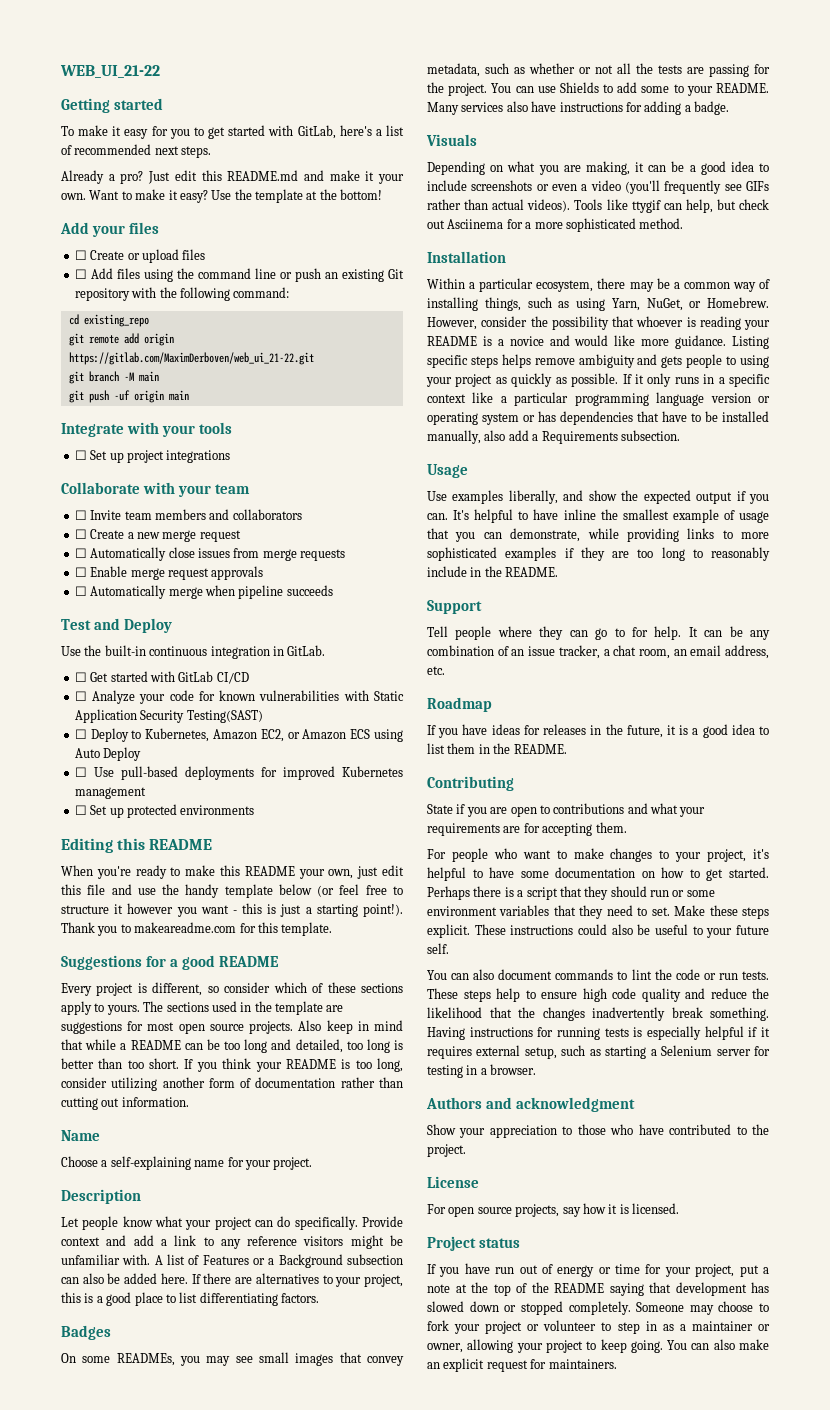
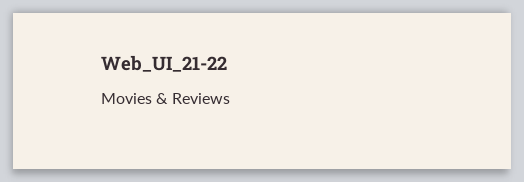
- WEB_UI_21-22
- Getting started
- To make it easy for you to get started with GitLab, here's a list of recommended next steps.
- Already a pro? Just edit this README.md and make it your own. Want to make it easy? Use the template at the bottom!
- Add your files
- ☐ Create or upload files
- ☐ Add files using the command line or push an existing Git repository with the following command:
- cd existing_repo
- git remote add origin https://gitlab.com/MaximDerboven/web_ui_21-22.git
- git branch -M main
- git push -uf origin main
- Integrate with your tools
- ☐ Set up project integrations
- Collaborate with your team
- ☐ Invite team members and collaborators
- ☐ Create a new merge request
- ☐ Automatically close issues from merge requests
- ☐ Enable merge request approvals
- ☐ Automatically merge when pipeline succeeds
- Test and Deploy
- Use the built-in continuous integration in GitLab.
- ☐ Get started with GitLab CI/CD
- ☐ Analyze your code for known vulnerabilities with Static Application Security Testing(SAST)
- ☐ Deploy to Kubernetes, Amazon EC2, or Amazon ECS using Auto Deploy
- ☐ Use pull-based deployments for improved Kubernetes management
- ☐ Set up protected environments
- Editing this README
- When you're ready to make this README your own, just edit this file and use the handy template below (or feel free to structure it however you want - this is just a starting point!). Thank you to makeareadme.com for this template.
- Suggestions for a good README
- Every project is different, so consider which of these sections apply to yours. The sections used in the template are suggestions for most open source projects. Also keep in mind that while a README can be too long and detailed, too long is better than too short. If you think your README is too long, consider utilizing another form of documentation rather than cutting out information.
- Name
- Choose a self-explaining name for your project.
- Description
- Let people know what your project can do specifically. Provide context and add a link to any reference visitors might be unfamiliar with. A list of Features or a Background subsection can also be added here. If there are alternatives to your project, this is a good place to list differentiating factors.
- Badges
- On some READMEs, you may see small images that convey metadata, such as whether or not all the tests are passing for the project. You can use Shields to add some to your README. Many services also have instructions for adding a badge.
- Visuals
- Depending on what you are making, it can be a good idea to include screenshots or even a video (you'll frequently see GIFs rather than actual videos). Tools like ttygif can help, but check out Asciinema for a more sophisticated method.
- Installation
- Within a particular ecosystem, there may be a common way of installing things, such as using Yarn, NuGet, or Homebrew. However, consider the possibility that whoever is reading your README is a novice and would like more guidance. Listing specific steps helps remove ambiguity and gets people to using your project as quickly as possible. If it only runs in a specific context like a particular programming language version or operating system or has dependencies that have to be installed manually, also add a Requirements subsection.
- Usage
- Use examples liberally, and show the expected output if you can. It's helpful to have inline the smallest example of usage that you can demonstrate, while providing links to more sophisticated examples if they are too long to reasonably include in the README.
- Support
- Tell people where they can go to for help. It can be any combination of an issue tracker, a chat room, an email address, etc.
- Roadmap
- If you have ideas for releases in the future, it is a good idea to list them in the README.
- Contributing
- State if you are open to contributions and what your requirements are for accepting them.
- For people who want to make changes to your project, it's helpful to have some documentation on how to get started. Perhaps there is a script that they should run or some environment variables that they need to set. Make these steps explicit. These instructions could also be useful to your future self.
- You can also document commands to lint the code or run tests. These steps help to ensure high code quality and reduce the likelihood that the changes inadvertently break something. Having instructions for running tests is especially helpful if it requires external setup, such as starting a Selenium server for testing in a browser.
- Authors and acknowledgment
- Show your appreciation to those who have contributed to the project.
- License
- For open source projects, say how it is licensed.
- Project status
- If you have run out of energy or time for your project, put a note at the top of the README saying that development has slowed down or stopped completely. Someone may choose to fork your project or volunteer to step in as a maintainer or owner, allowing your project to keep going. You can also make an explicit request for maintainers.
+ Web_UI_21-22
+ Movies & Reviews

